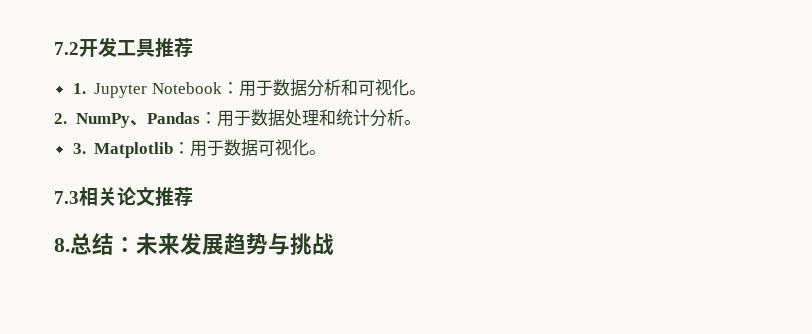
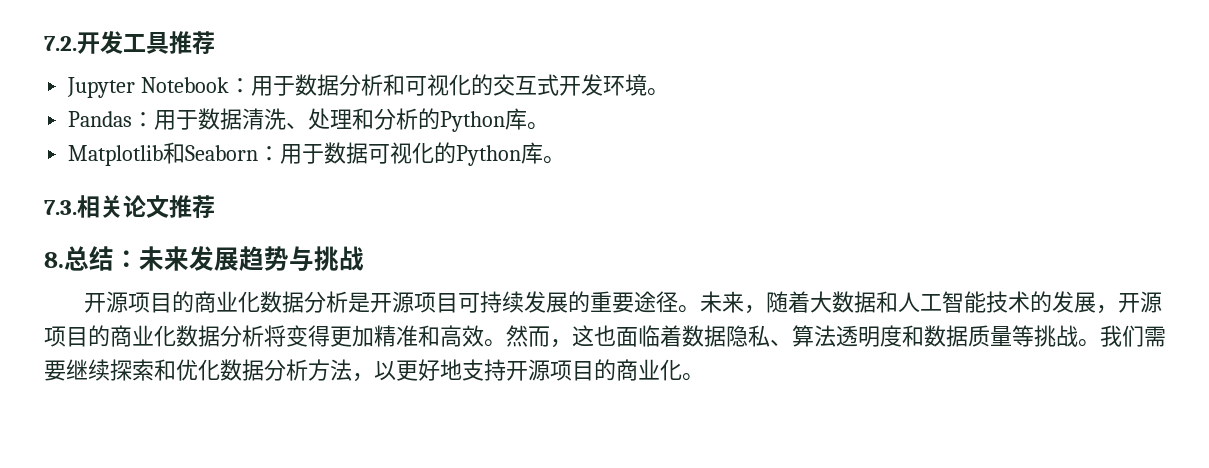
- 7.2开发工具推荐
+ 7.2.开发工具推荐
- 1. Jupyter Notebook：用于数据分析和可视化。
- 2. NumPy、Pandas：用于数据处理和统计分析。
- 3. Matplotlib：用于数据可视化。
- 7.3相关论文推荐
+ Jupyter Notebook：用于数据分析和可视化的交互式开发环境。
+ Pandas：用于数据清洗、处理和分析的Python库。
+ Matplotlib和Seaborn：用于数据可视化的Python库。
+ 7.3.相关论文推荐
+ 开源项目的商业化数据分析是开源项目可持续发展的重要途径。未来，随着大数据和人工智能技术的发展，开源项目的商业化数据分析将变得更加精准和高效。然而，这也面临着数据隐私、算法透明度和数据质量等挑战。我们需要继续探索和优化数据分析方法，以更好地支持开源项目的商业化。

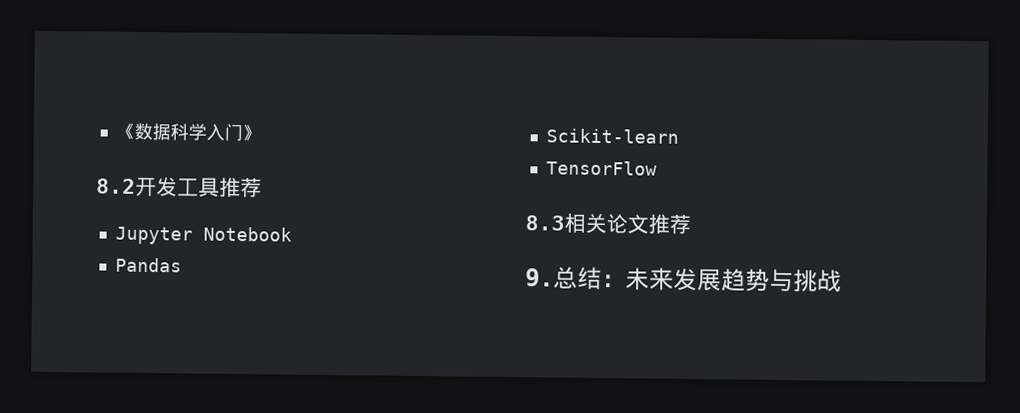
- 7.2.开发工具推荐
+ 《数据科学入门》
+ 8.2开发工具推荐
- Jupyter Notebook：用于数据分析和可视化的交互式开发环境。
- Pandas：用于数据清洗、处理和分析的Python库。
- Matplotlib和Seaborn：用于数据可视化的Python库。
- 7.3.相关论文推荐
+ Jupyter Notebook
+ Pandas
+ Scikit-learn
+ TensorFlow
+ 8.3相关论文推荐
- 8.总结：未来发展趋势与挑战
+ 9.总结：未来发展趋势与挑战
- 开源项目的商业化数据分析是开源项目可持续发展的重要途径。未来，随着大数据和人工智能技术的发展，开源项目的商业化数据分析将变得更加精准和高效。然而，这也面临着数据隐私、算法透明度和数据质量等挑战。我们需要继续探索和优化数据分析方法，以更好地支持开源项目的商业化。

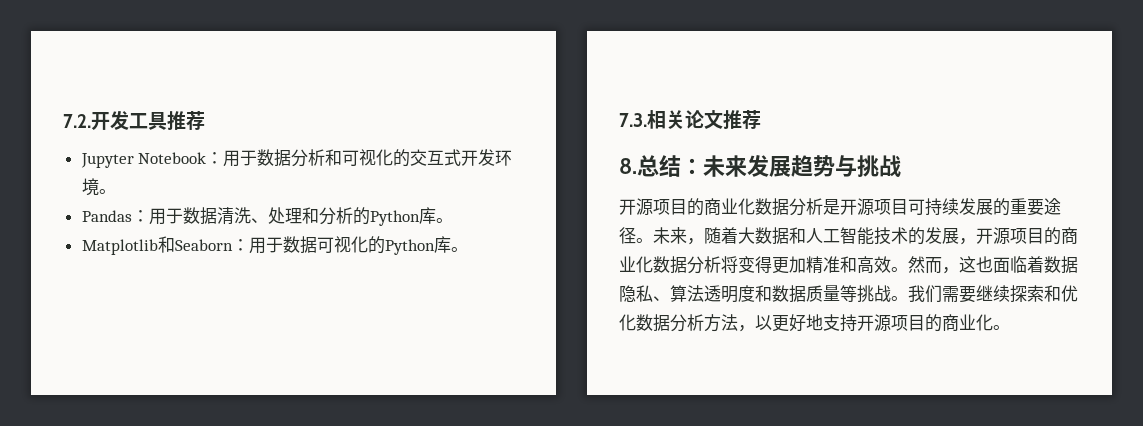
- 《数据科学入门》
- 8.2开发工具推荐
+ 7.2.开发工具推荐
- Jupyter Notebook
- Pandas
- Scikit-learn
- TensorFlow
- 8.3相关论文推荐
+ Jupyter Notebook：用于数据分析和可视化的交互式开发环境。
+ Pandas：用于数据清洗、处理和分析的Python库。
+ Matplotlib和Seaborn：用于数据可视化的Python库。
+ 7.3.相关论文推荐
- 9.总结：未来发展趋势与挑战
+ 8.总结：未来发展趋势与挑战
+ 开源项目的商业化数据分析是开源项目可持续发展的重要途径。未来，随着大数据和人工智能技术的发展，开源项目的商业化数据分析将变得更加精准和高效。然而，这也面临着数据隐私、算法透明度和数据质量等挑战。我们需要继续探索和优化数据分析方法，以更好地支持开源项目的商业化。

